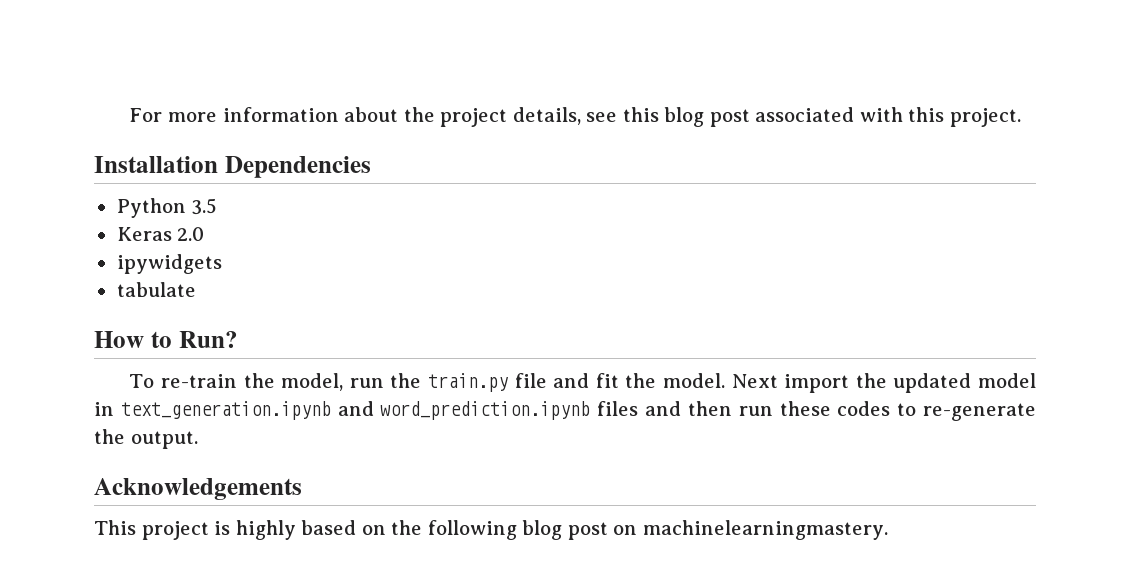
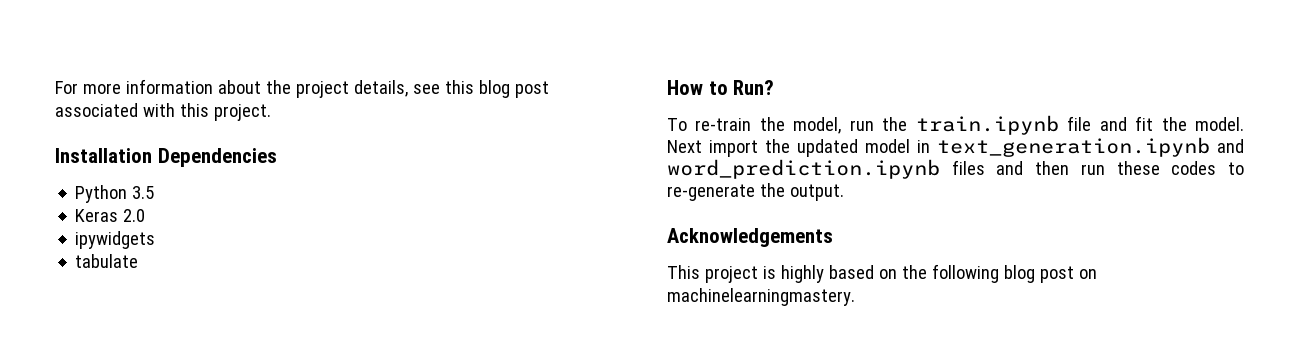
- To re-train the model, run the train.py file and fit the model.
+ To re-train the model, run the train.ipynb file and fit the model.

